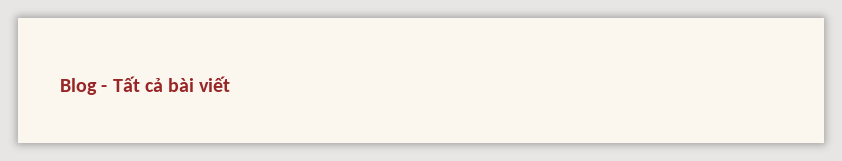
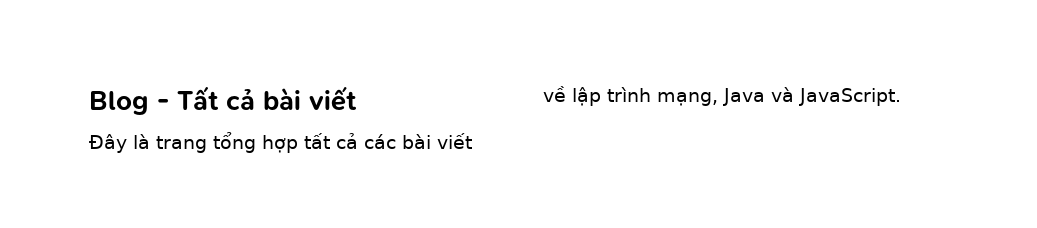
+ Đây là trang tổng hợp tất cả các bài viết về lập trình mạng, Java và JavaScript.

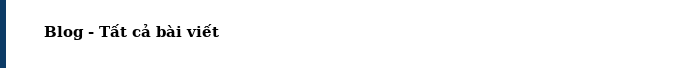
- Đây là trang tổng hợp tất cả các bài viết về lập trình mạng, Java và JavaScript.

